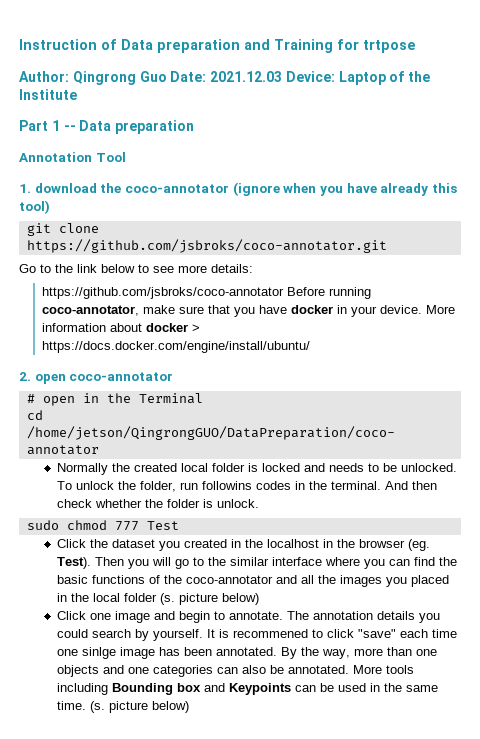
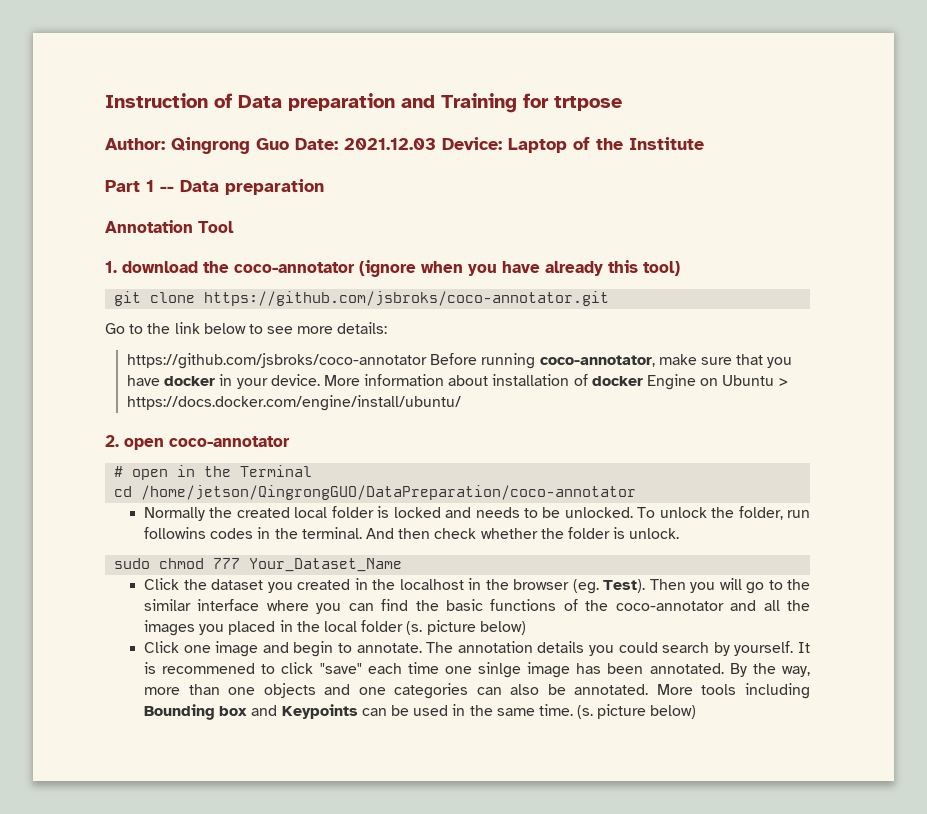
- More information about docker > https://docs.docker.com/engine/install/ubuntu/
+ More information about installation of docker Engine on Ubuntu > https://docs.docker.com/engine/install/ubuntu/
- sudo chmod 777 Test
+ sudo chmod 777 Your_Dataset_Name

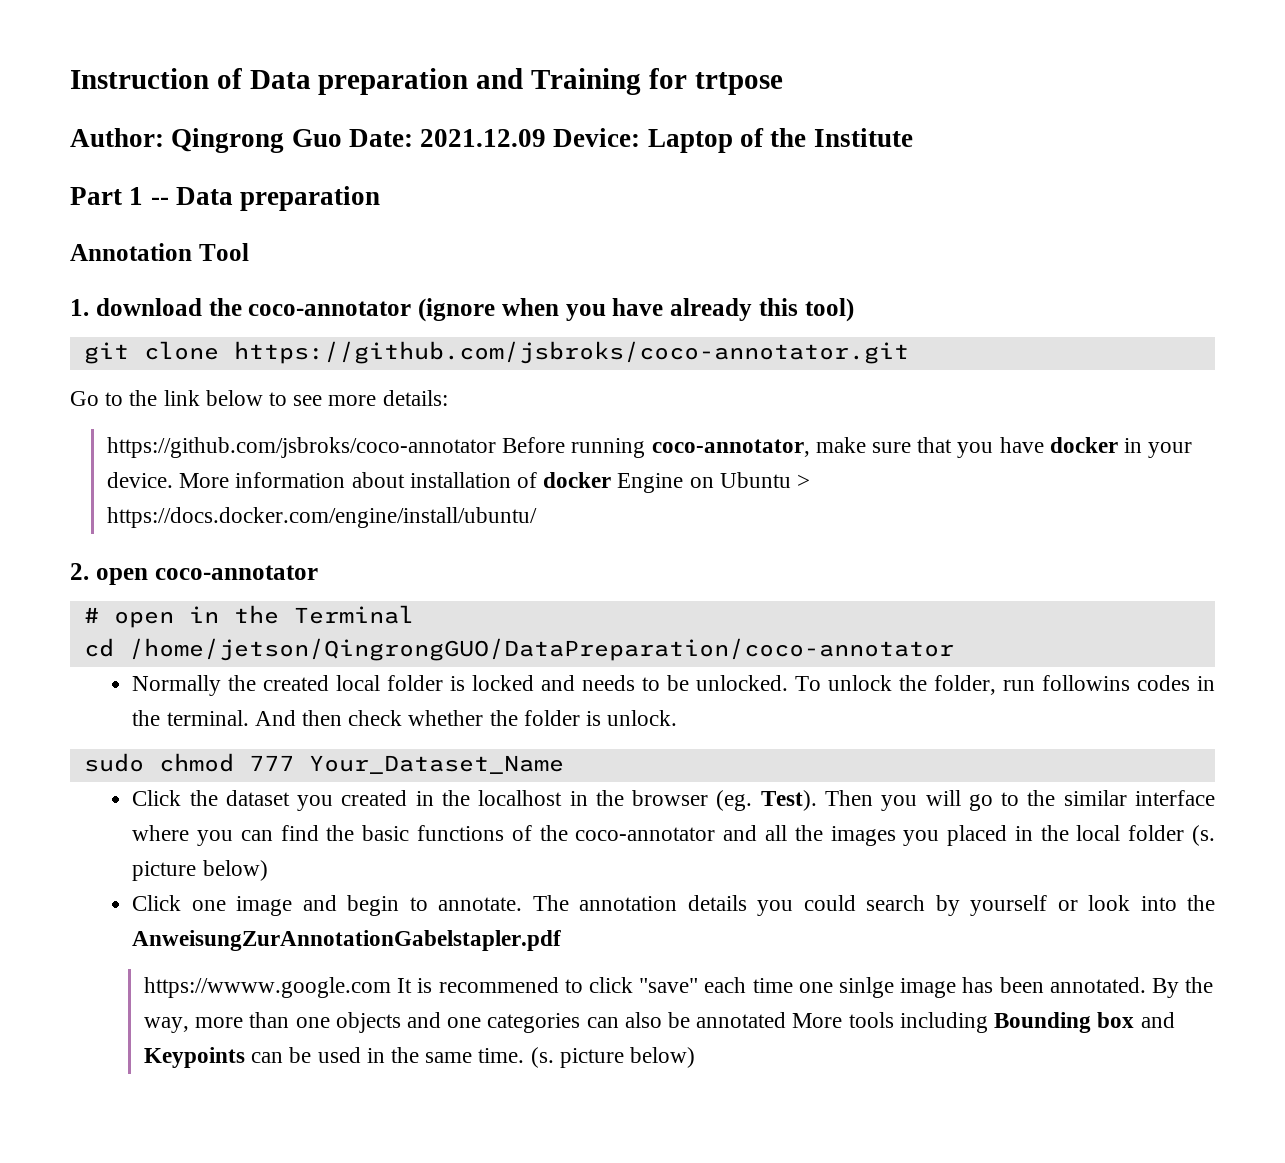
- Author: Qingrong Guo Date: 2021.12.03 Device: Laptop of the Institute
+ Author: Qingrong Guo Date: 2021.12.09 Device: Laptop of the Institute
- The annotation details you could search by yourself. It is recommened to click "save" each time one sinlge image has been annotated.
+ The annotation details you could search by yourself or look into the AnweisungZurAnnotationGabelstapler.pdf
+ https://wwww.google.com It is recommened to click "save" each time one sinlge image has been annotated.
- By the way, more than one objects and one categories can also be annotated. More tools including Bounding box and Keypoints can be used in the same time.
+ By the way, more than one objects and one categories can also be annotated More tools including Bounding box and Keypoints can be used in the same time.

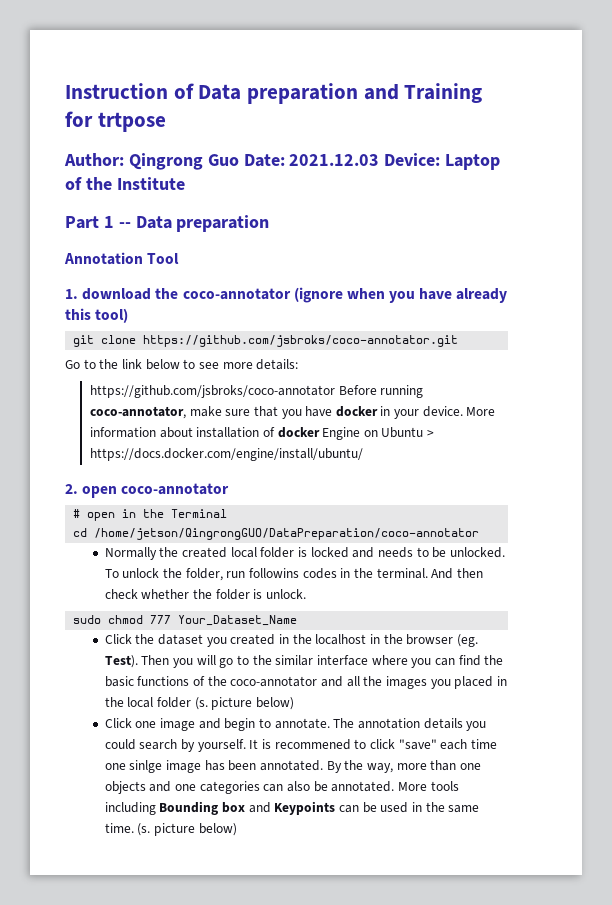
- Author: Qingrong Guo Date: 2021.12.09 Device: Laptop of the Institute
+ Author: Qingrong Guo Date: 2021.12.03 Device: Laptop of the Institute
- The annotation details you could search by yourself or look into the AnweisungZurAnnotationGabelstapler.pdf
- https://wwww.google.com It is recommened to click "save" each time one sinlge image has been annotated.
+ The annotation details you could search by yourself. It is recommened to click "save" each time one sinlge image has been annotated.
- By the way, more than one objects and one categories can also be annotated More tools including Bounding box and Keypoints can be used in the same time.
+ By the way, more than one objects and one categories can also be annotated. More tools including Bounding box and Keypoints can be used in the same time.

